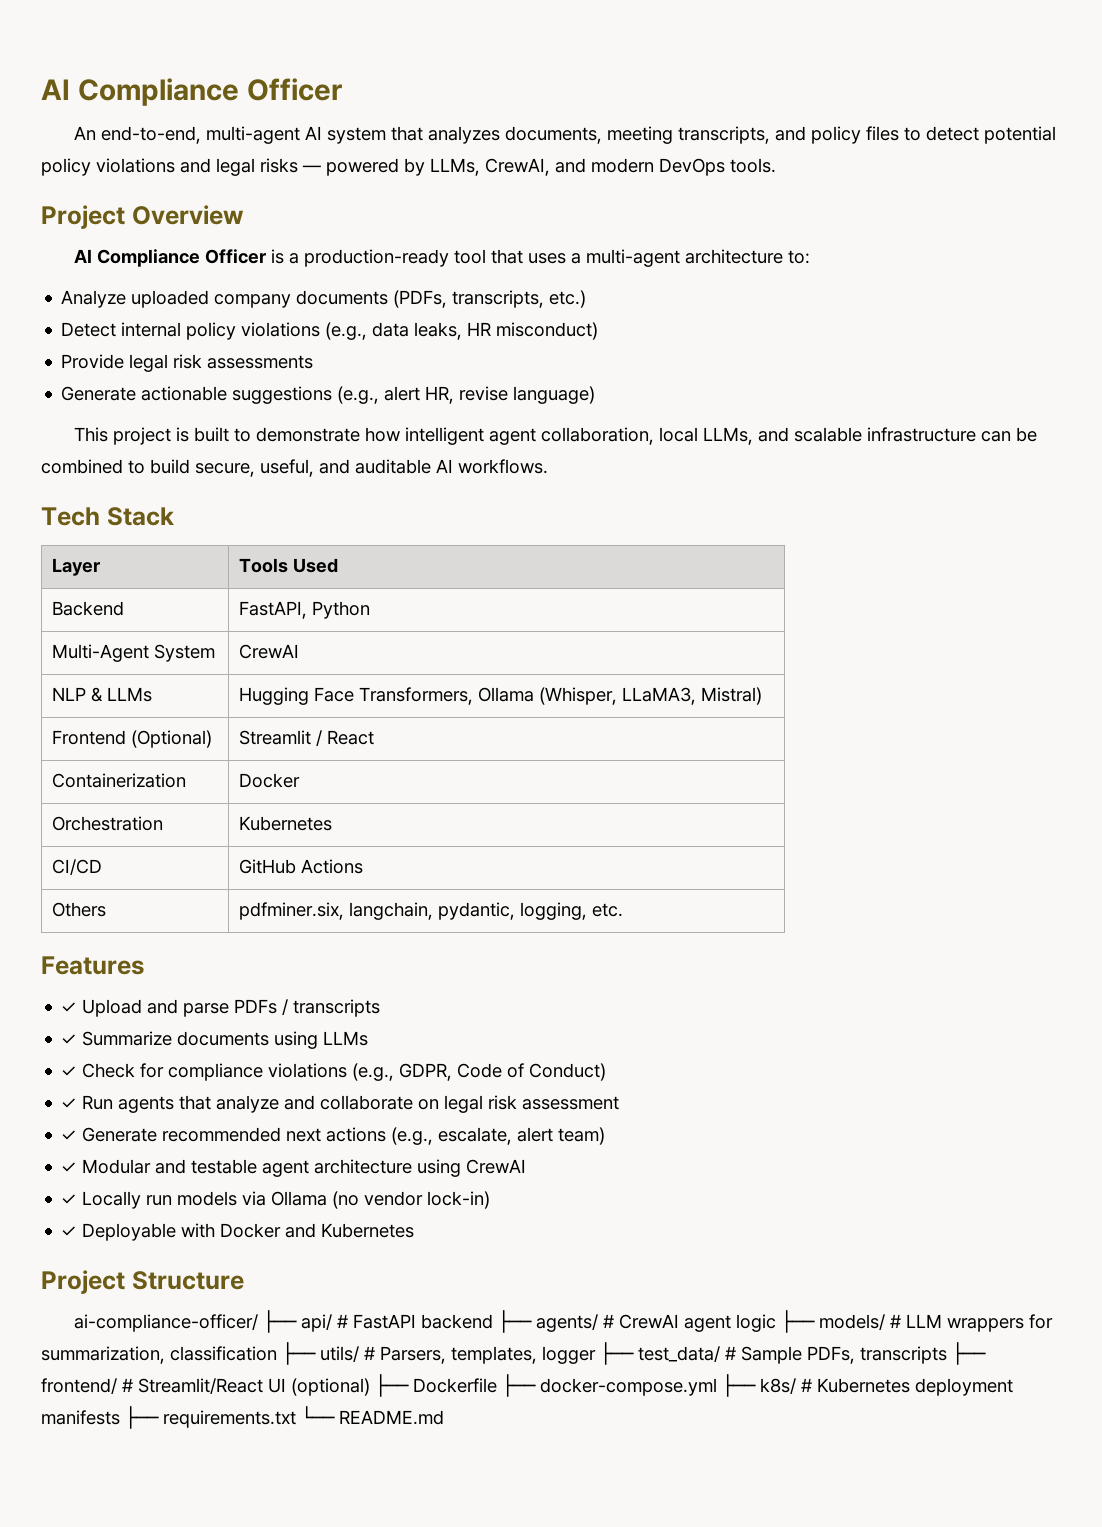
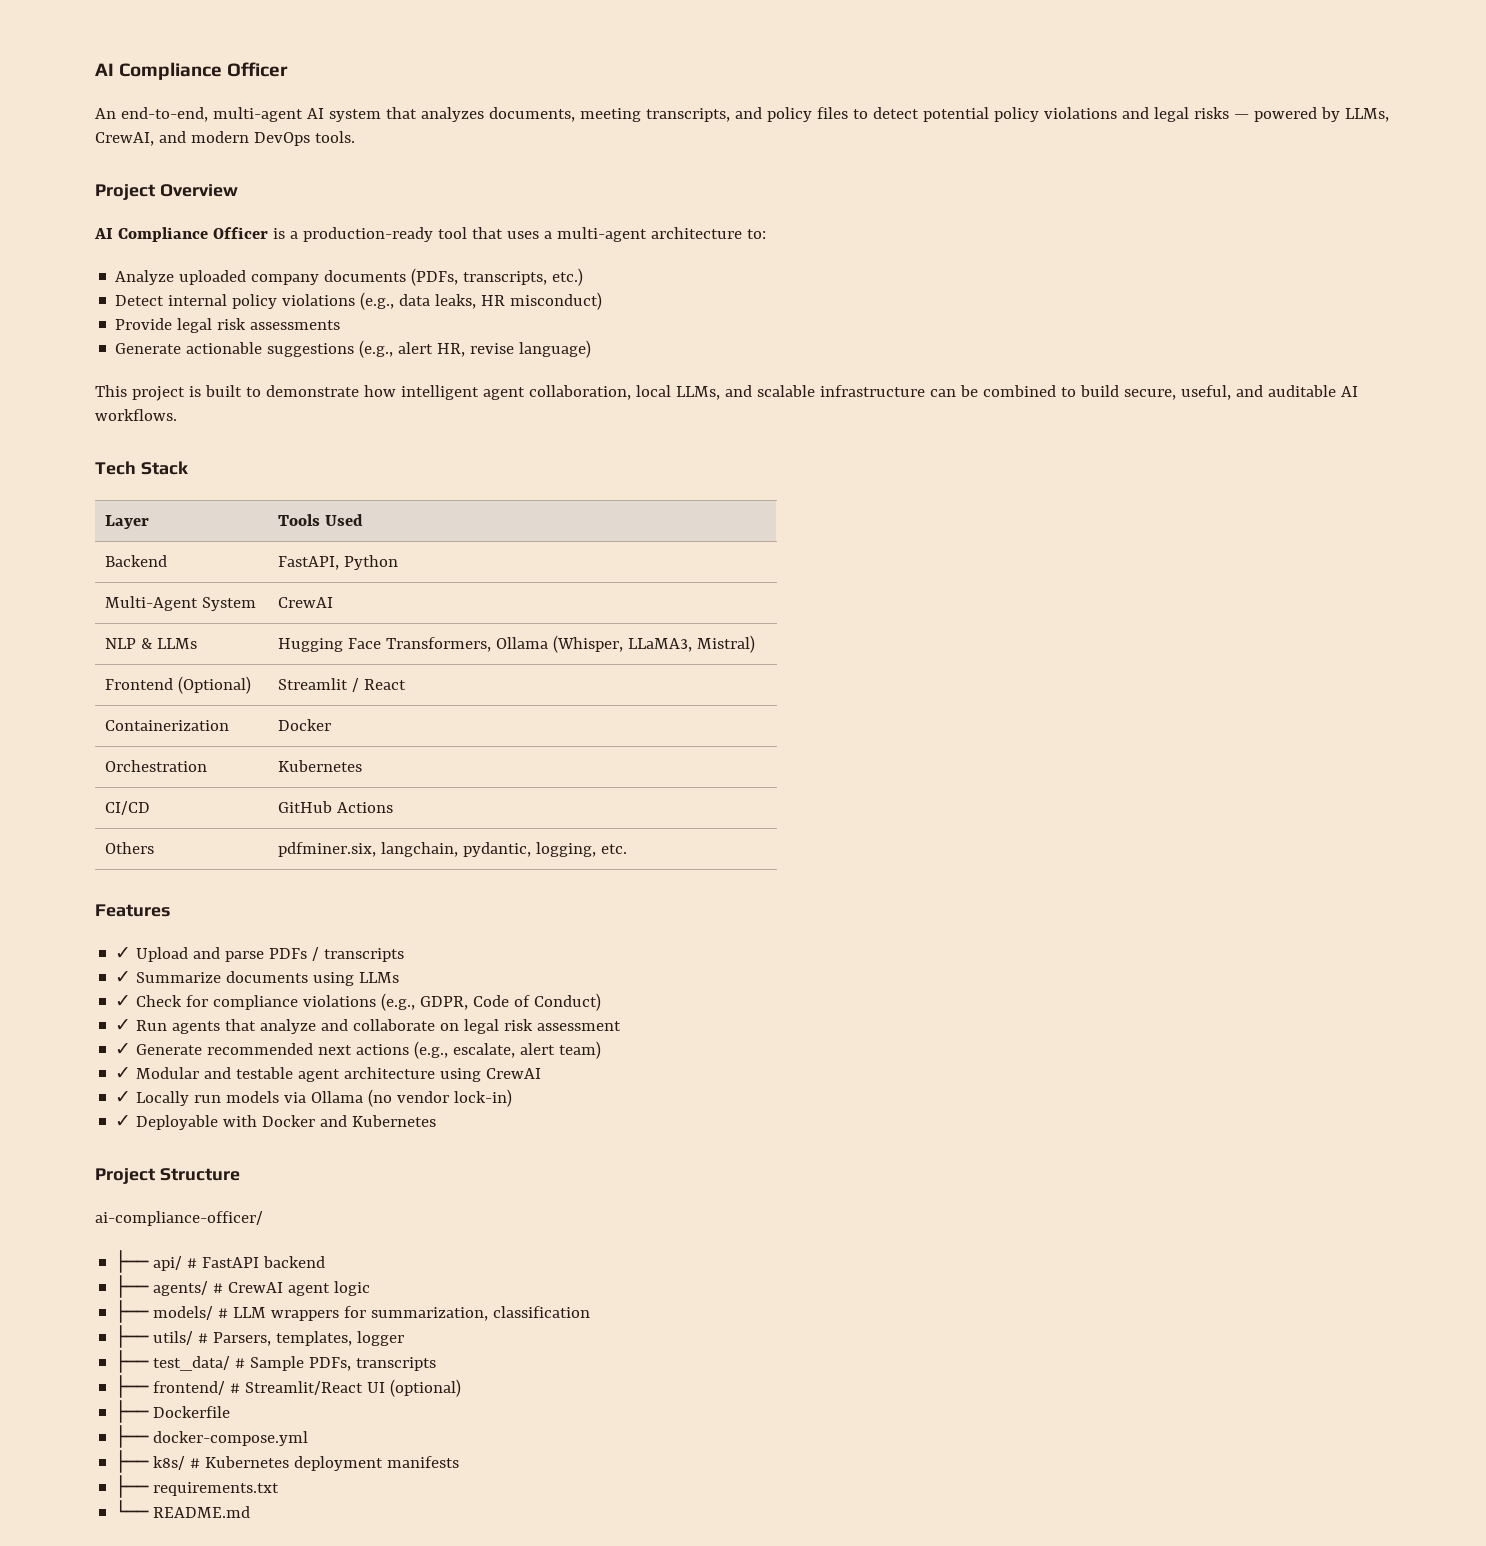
- ai-compliance-officer/ ├── api/ # FastAPI backend ├── agents/ # CrewAI agent logic ├── models/ # LLM wrappers for summarization, classification ├── utils/ # Parsers, templates, logger ├── test_data/ # Sample PDFs, transcripts ├── frontend/ # Streamlit/React UI (optional) ├── Dockerfile ├── docker-compose.yml ├── k8s/ # Kubernetes deployment manifests ├── requirements.txt └── README.md
+ ai-compliance-officer/
+ ├── api/ # FastAPI backend
+ ├── agents/ # CrewAI agent logic
+ ├── models/ # LLM wrappers for summarization, classification
+ ├── utils/ # Parsers, templates, logger
+ ├── test_data/ # Sample PDFs, transcripts
+ ├── frontend/ # Streamlit/React UI (optional)
+ ├── Dockerfile
+ ├── docker-compose.yml
+ ├── k8s/ # Kubernetes deployment manifests
+ ├── requirements.txt
+ └── README.md

